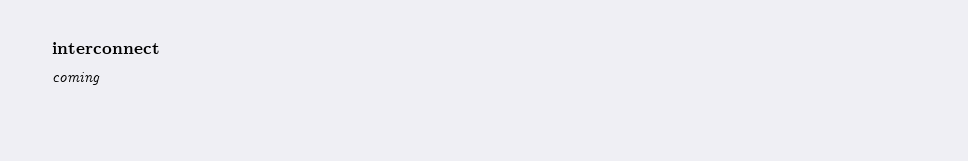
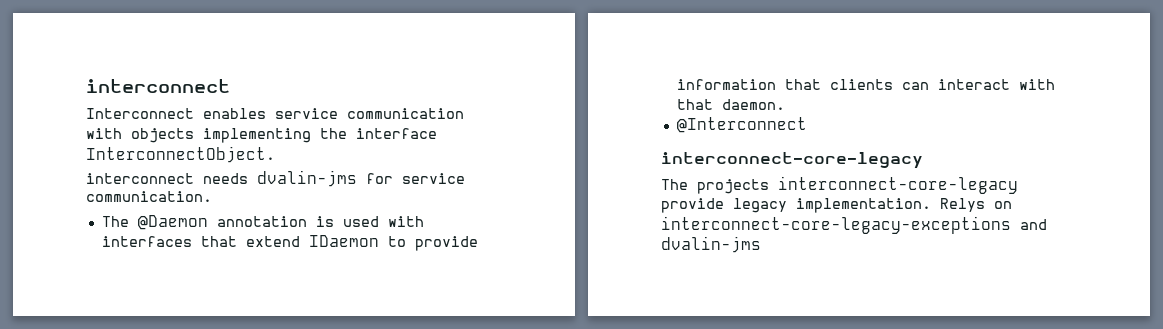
- coming
+ Interconnect enables service communication with objects implementing the interface InterconnectObject.
+ interconnect needs dvalin-jms for service communication.
+ The @Daemon annotation is used with interfaces that extend IDaemon to provide information that clients can interact with that daemon.
+ @Interconnect
+ interconnect-core-legacy
+ The projects interconnect-core-legacy provide legacy implementation. Relys on interconnect-core-legacy-exceptions and dvalin-jms

